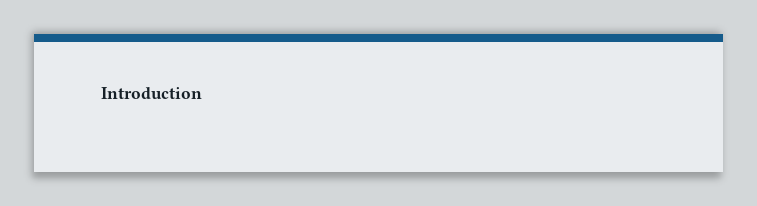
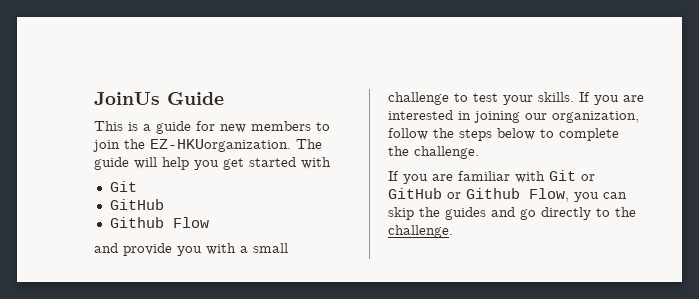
- Introduction
+ JoinUs Guide
+ This is a guide for new members to join the EZ-HKUorganization. The guide will help you get started with
+ Git
+ GitHub
+ Github Flow
+ and provide you with a small challenge to test your skills. If you are interested in joining our organization, follow the steps below to complete the challenge.
+ If you are familiar with Git or GitHub or Github Flow, you can skip the guides and go directly to the challenge.

